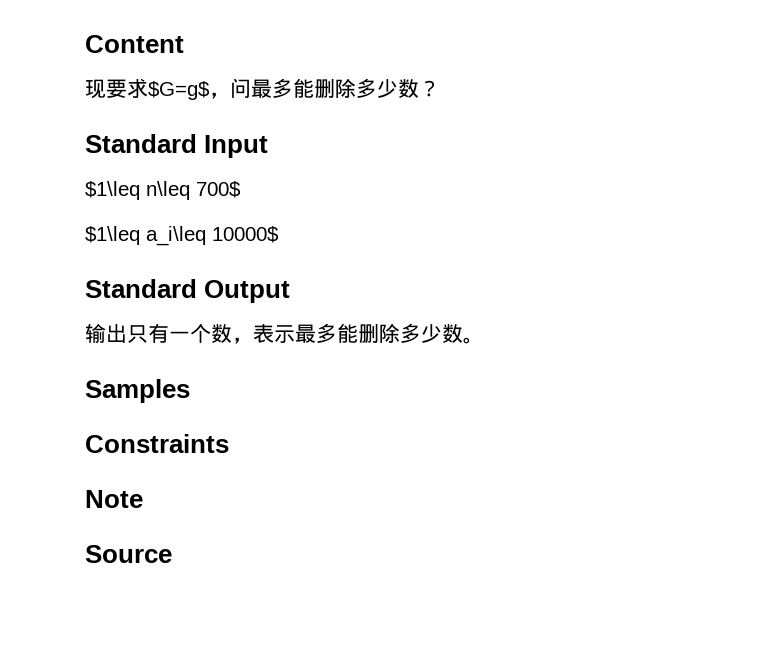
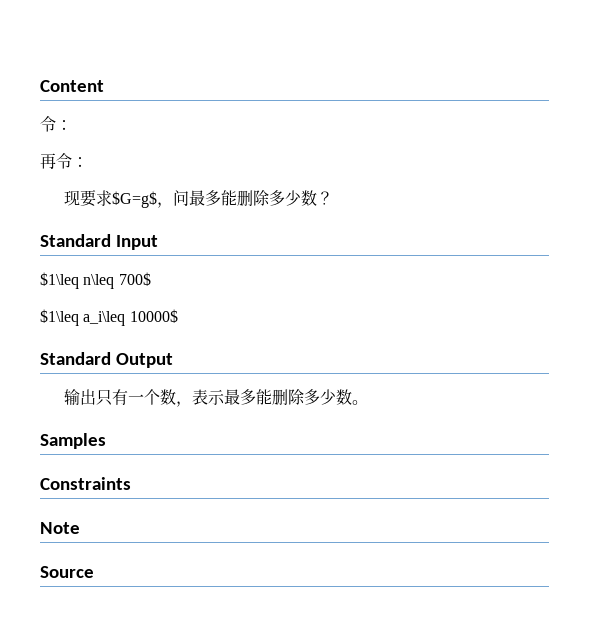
  Content
+ 令：
+ 再令：

